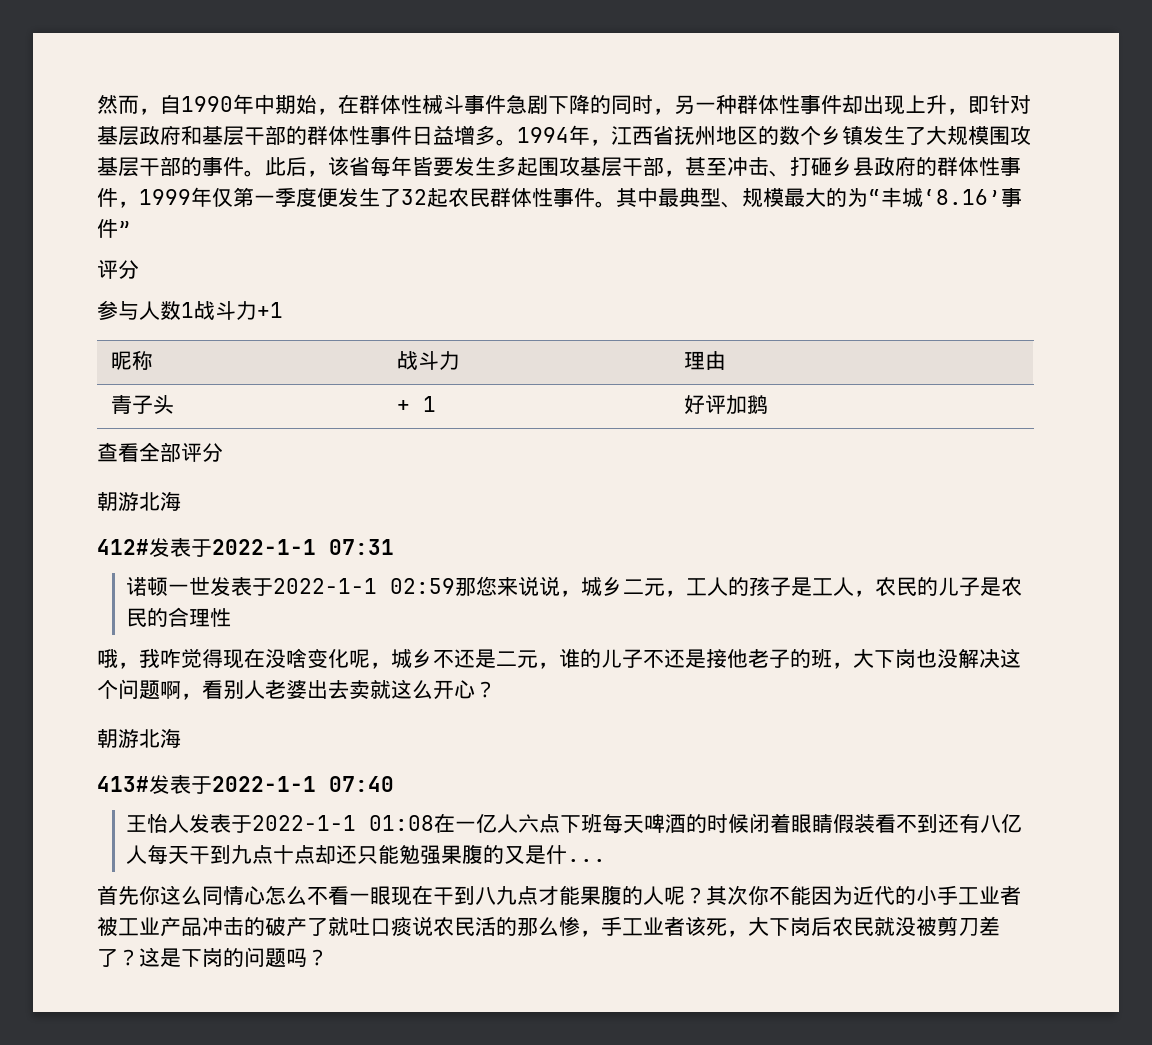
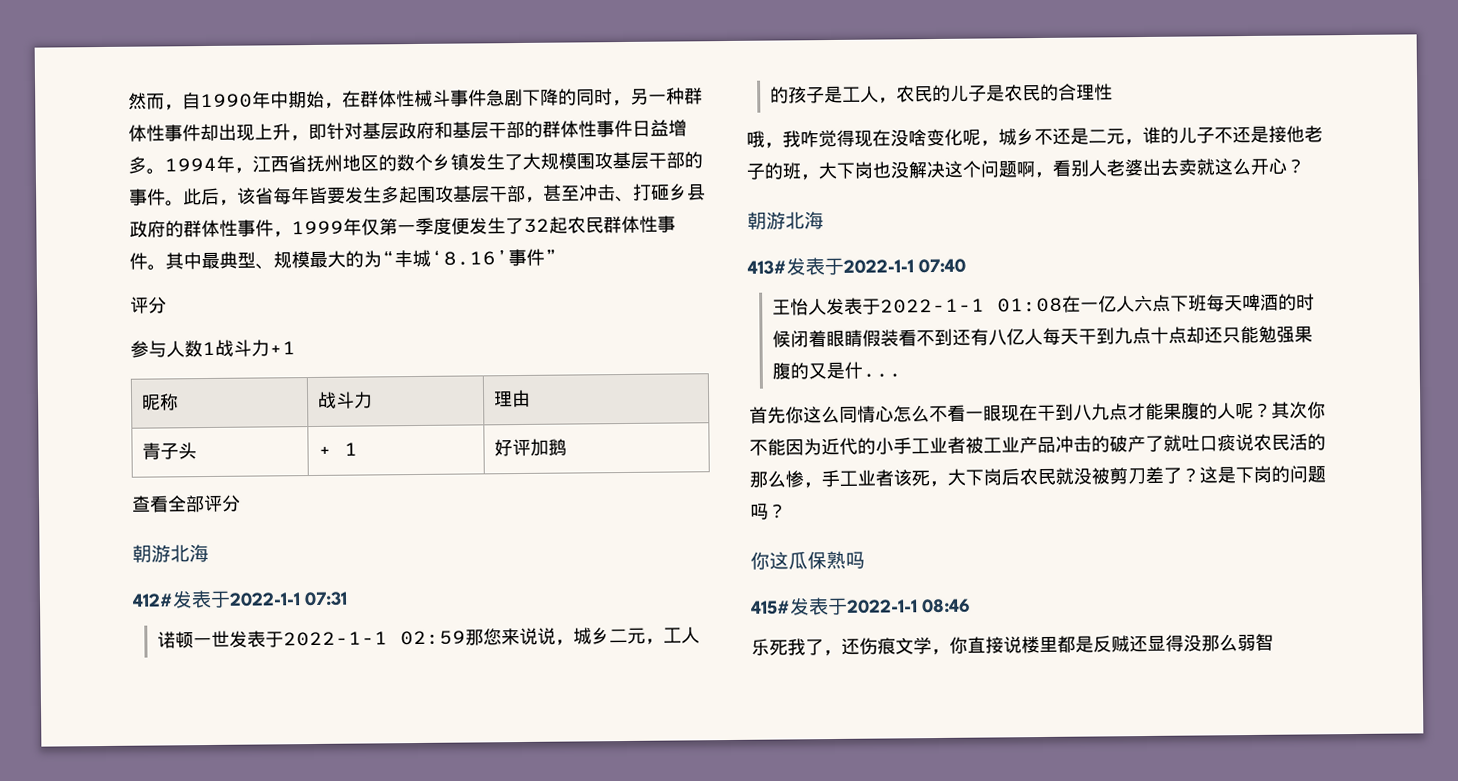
+ 你这瓜保熟吗
+ 415#发表于2022-1-1 08:46
+ 乐死我了，还伤痕文学，你直接说楼里都是反贼还显得没那么弱智

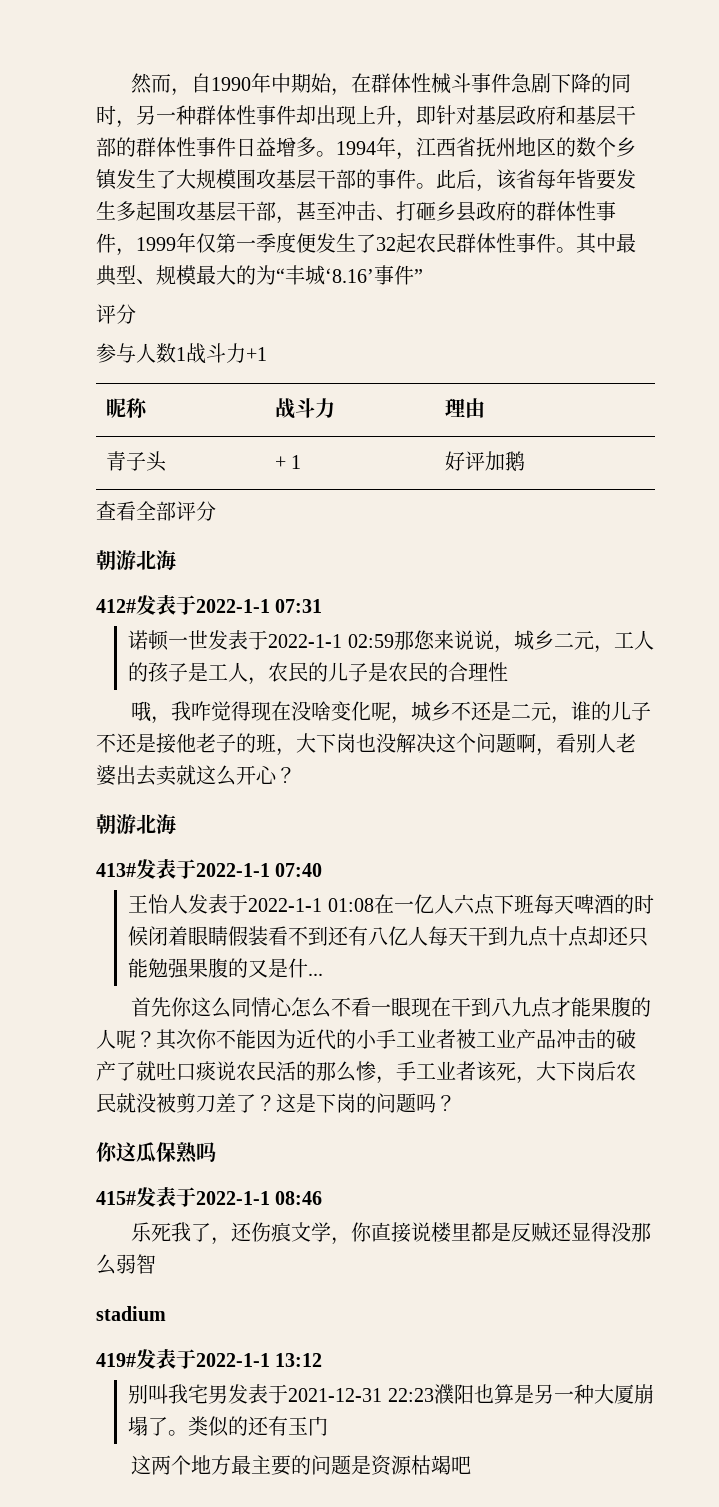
+ stadium
+ 419#发表于2022-1-1 13:12
+ 别叫我宅男发表于2021-12-31 22:23濮阳也算是另一种大厦崩塌了。类似的还有玉门
+ 这两个地方最主要的问题是资源枯竭吧

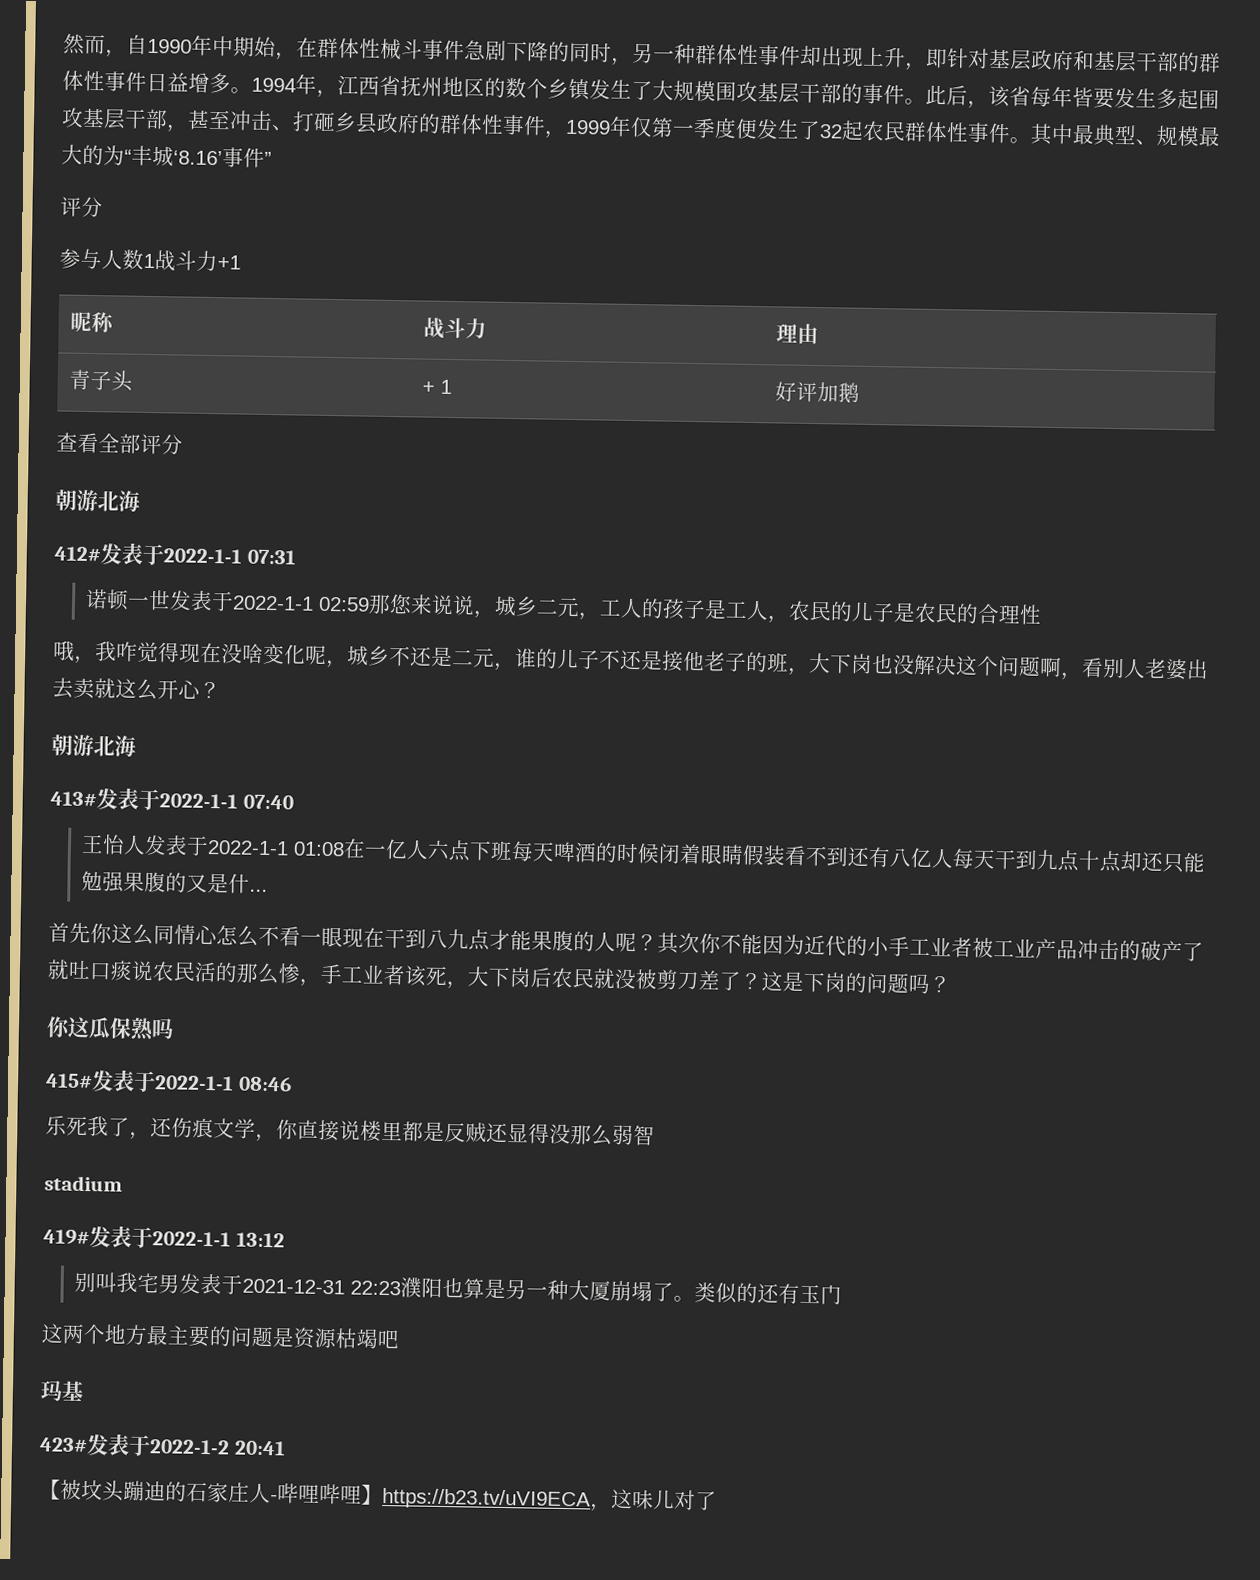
+ 玛基
+ 423#发表于2022-1-2 20:41
+ 【被坟头蹦迪的石家庄人-哔哩哔哩】https://b23.tv/uVI9ECA，这味儿对了

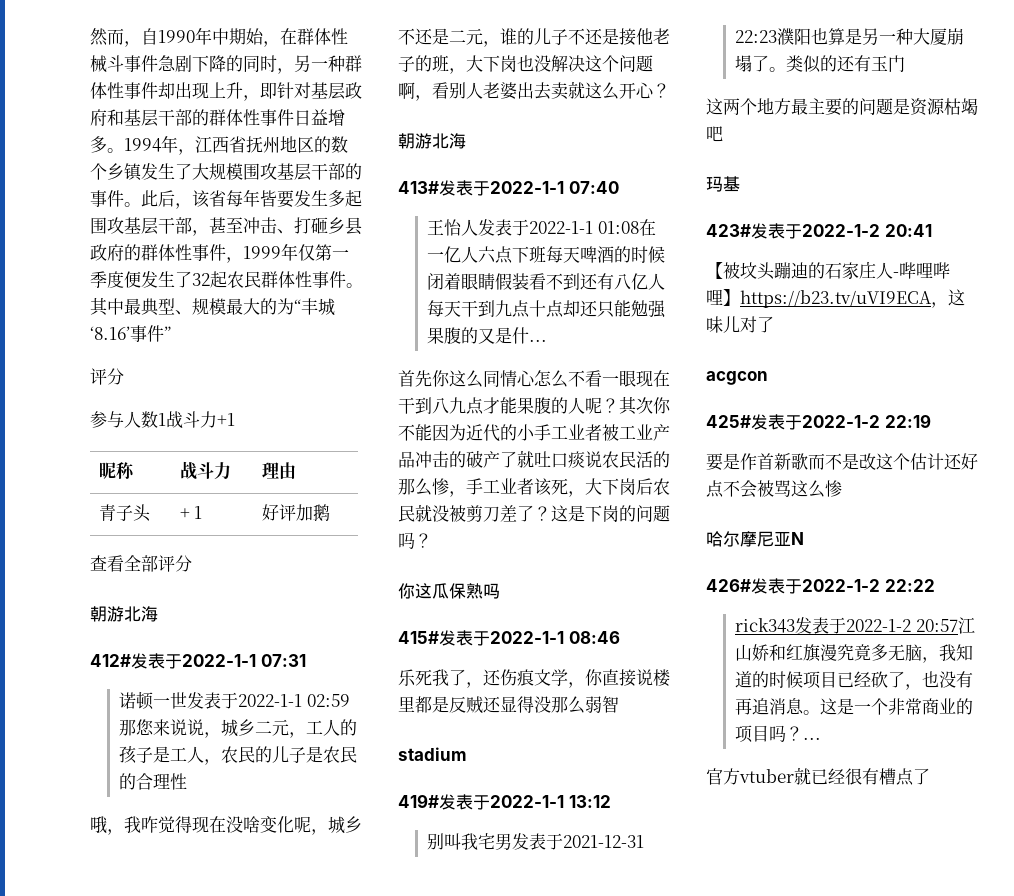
+ acgcon
+ 425#发表于2022-1-2 22:19
+ 要是作首新歌而不是改这个估计还好点不会被骂这么惨
+ 哈尔摩尼亚N
+ 426#发表于2022-1-2 22:22
+ rick343发表于2022-1-2 20:57江山娇和红旗漫究竟多无脑，我知道的时候项目已经砍了，也没有再追消息。这是一个非常商业的项目吗？...
+ 官方vtuber就已经很有槽点了

